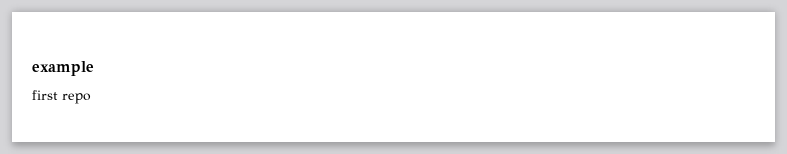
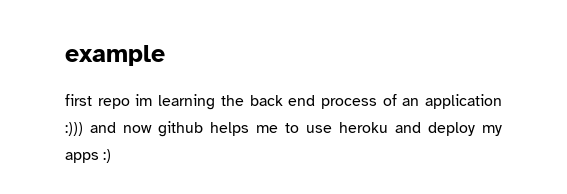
- first repo
+ first repo im learning the back end process of an application :))) and now github helps me to use heroku and deploy my apps :)

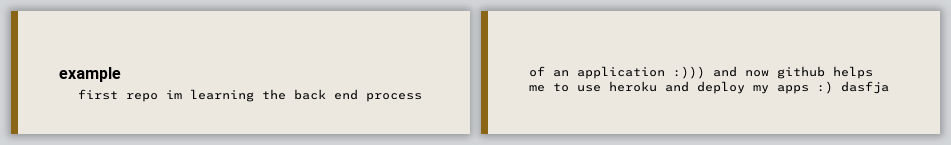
- first repo im learning the back end process of an application :))) and now github helps me to use heroku and deploy my apps :)
+ first repo im learning the back end process of an application :))) and now github helps me to use heroku and deploy my apps :) dasfja

